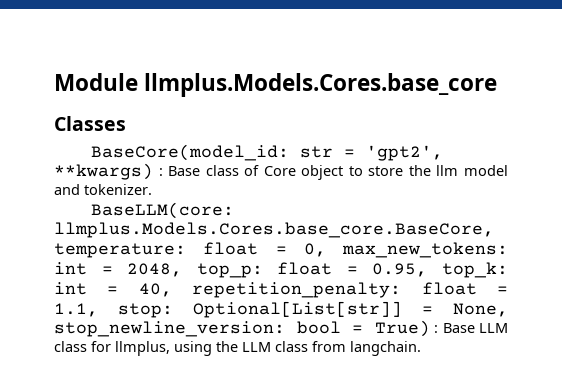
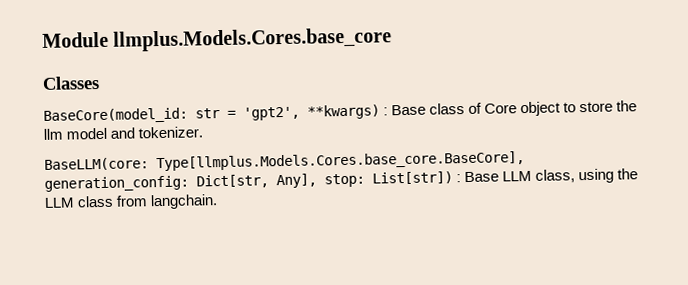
- BaseLLM(core: llmplus.Models.Cores.base_core.BaseCore, temperature: float = 0, max_new_tokens: int = 2048, top_p: float = 0.95, top_k: int = 40, repetition_penalty: float = 1.1, stop: Optional[List[str]] = None, stop_newline_version: bool = True) : Base LLM class for llmplus, using the LLM class from langchain.
+ BaseLLM(core: Type[llmplus.Models.Cores.base_core.BaseCore], generation_config: Dict[str, Any], stop: List[str]) : Base LLM class, using the LLM class from langchain.

